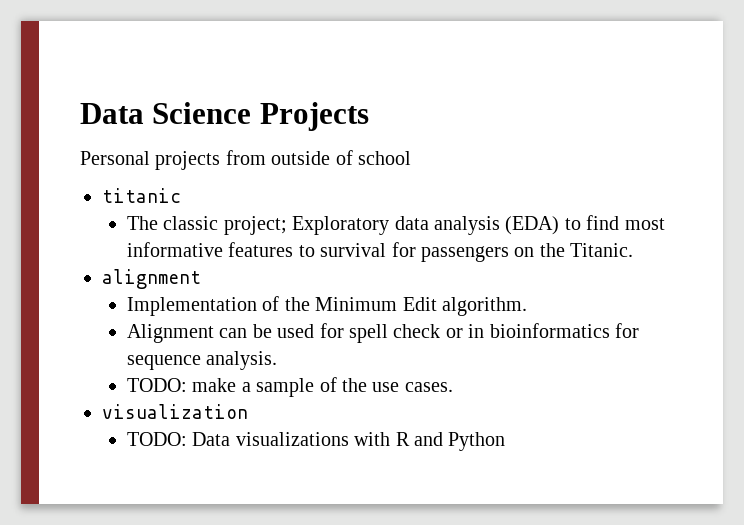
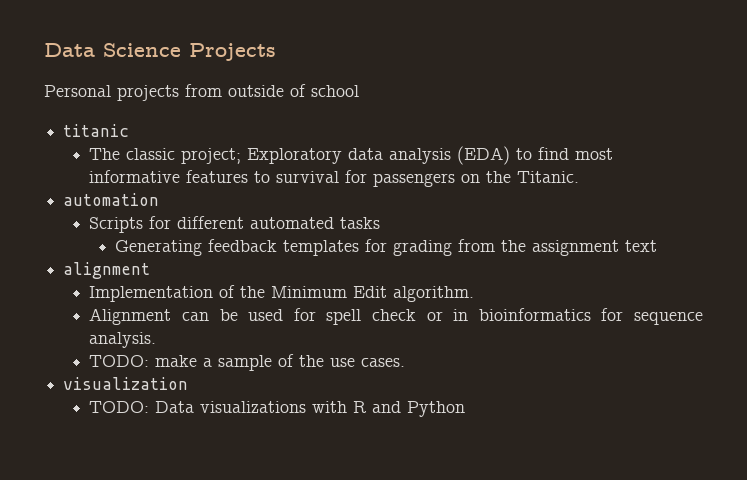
+ automation
+ Scripts for different automated tasks
+ Generating feedback templates for grading from the assignment text

